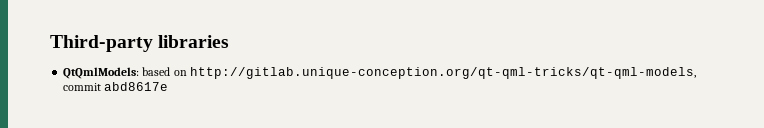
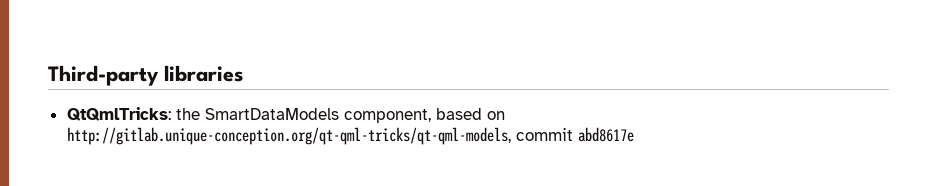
- QtQmlModels: based on http://gitlab.unique-conception.org/qt-qml-tricks/qt-qml-models, commit abd8617e
+ QtQmlTricks: the SmartDataModels component, based on http://gitlab.unique-conception.org/qt-qml-tricks/qt-qml-models, commit abd8617e

